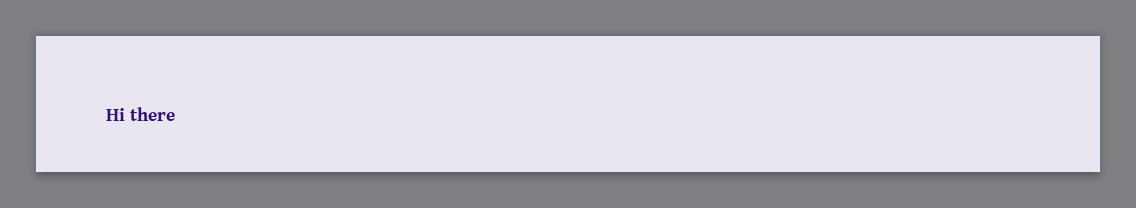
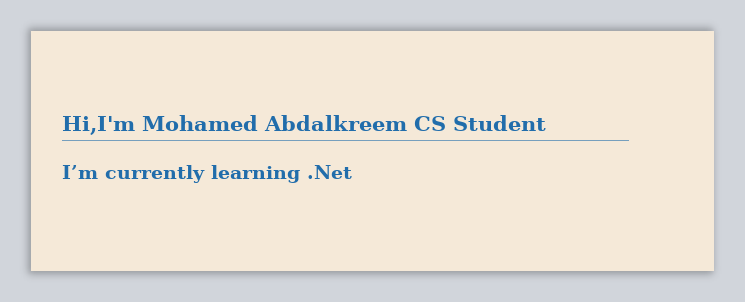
- Hi there
+ Hi,I'm Mohamed Abdalkreem CS Student
+ I’m currently learning .Net

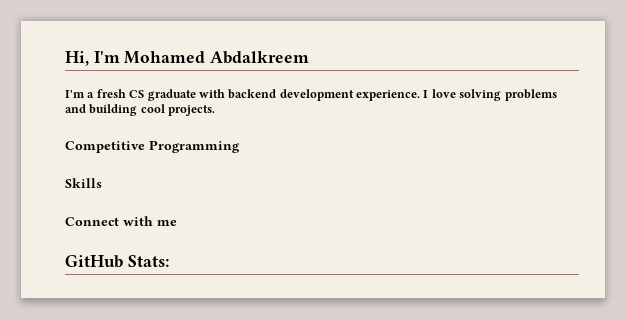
- Hi,I'm Mohamed Abdalkreem CS Student
- I’m currently learning .Net
+ Hi, I'm Mohamed Abdalkreem
+ I'm a fresh CS graduate with backend development experience. I love solving problems and building cool projects.
+ Competitive Programming
+ Skills
+ Connect with me
+ GitHub Stats:

